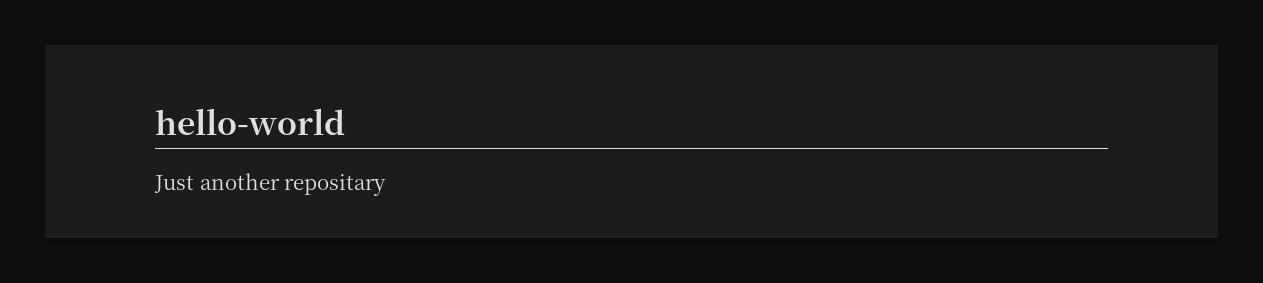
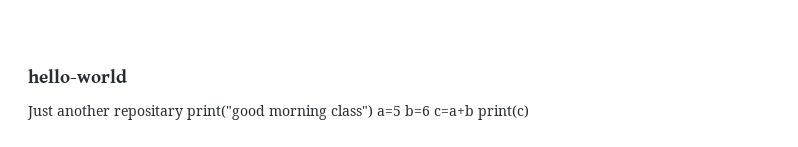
- Just another repositary
+ Just another repositary print("good morning class") a=5 b=6 c=a+b print(c)

